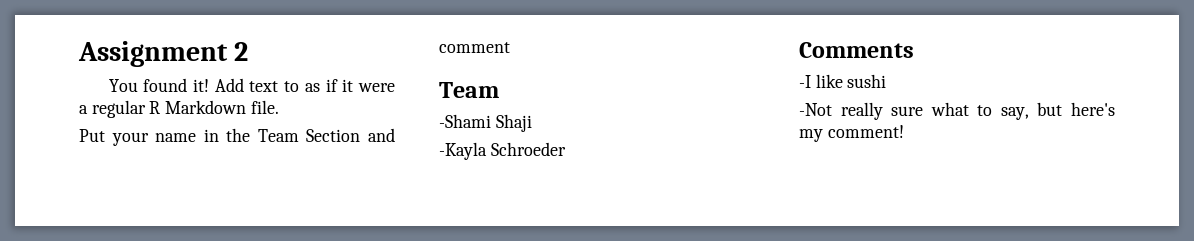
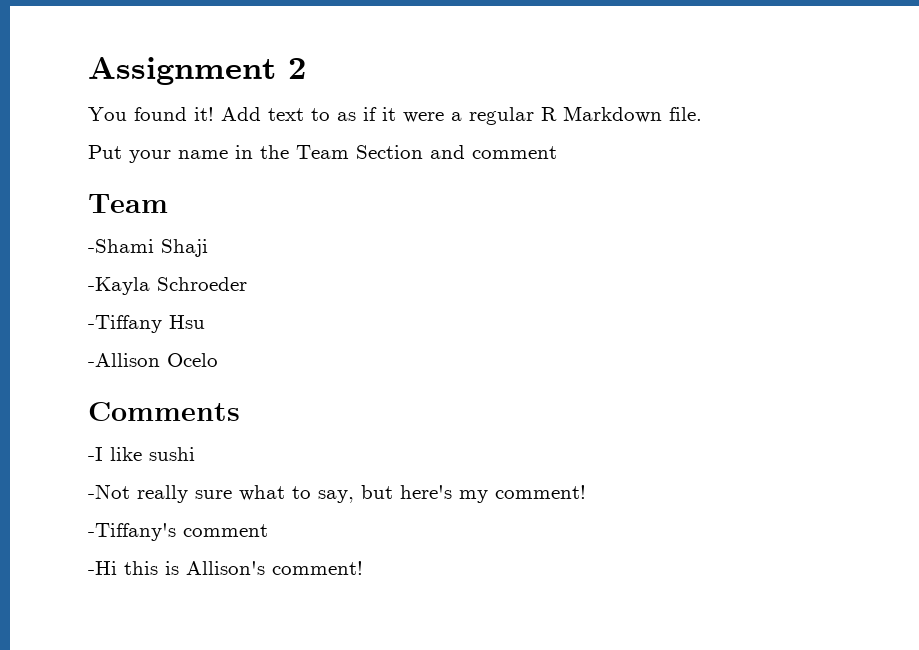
+ -Tiffany Hsu
+ -Allison Ocelo
+ -Tiffany's comment
+ -Hi this is Allison's comment!

